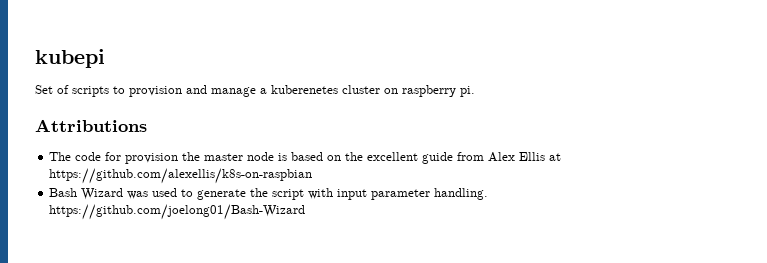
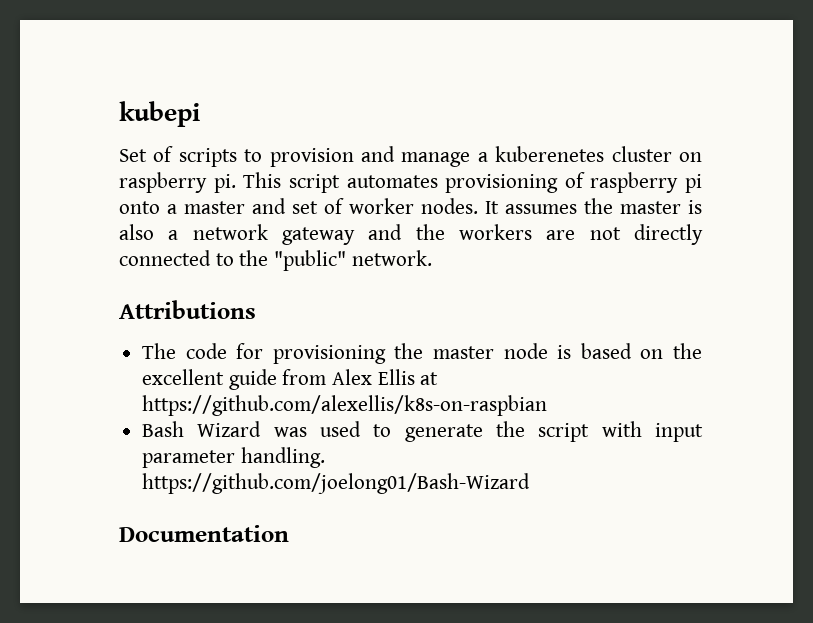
+ This script automates provisioning of raspberry pi onto a master and set of worker nodes. It assumes the master is also a network gateway and the workers are not directly connected to the "public" network.
- The code for provision the master node is based on the excellent guide from Alex Ellis at https://github.com/alexellis/k8s-on-raspbian
+ The code for provisioning the master node is based on the excellent guide from Alex Ellis at https://github.com/alexellis/k8s-on-raspbian
+ Documentation

